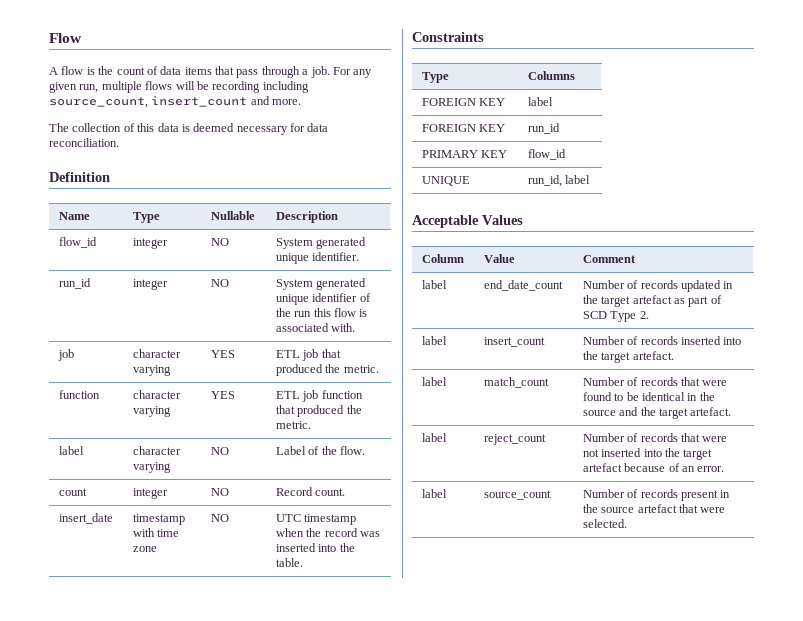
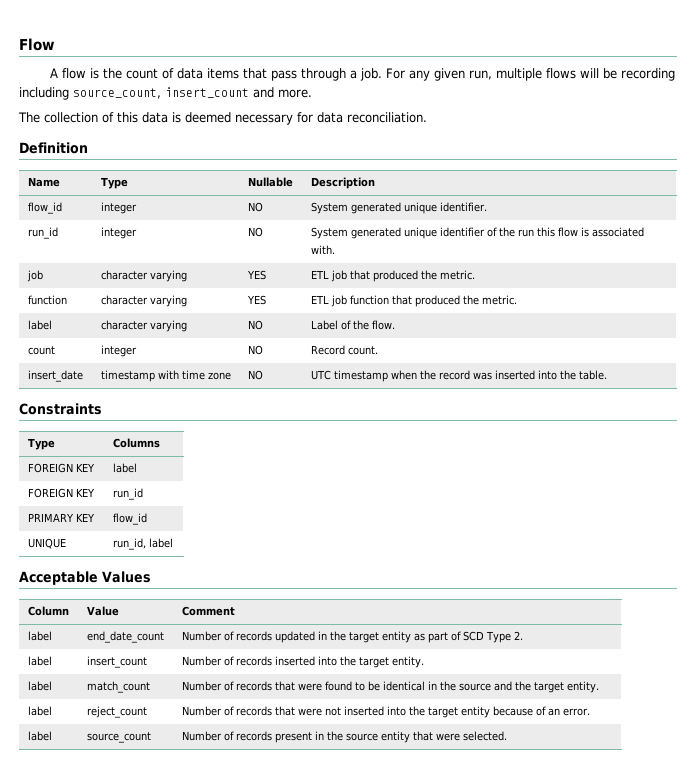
- label | end_date_count | Number of records updated in the target artefact as part of SCD Type 2.
+ label | end_date_count | Number of records updated in the target entity as part of SCD Type 2.
- label | insert_count | Number of records inserted into the target artefact.
+ label | insert_count | Number of records inserted into the target entity.
- label | match_count | Number of records that were found to be identical in the source and the target artefact.
+ label | match_count | Number of records that were found to be identical in the source and the target entity.
- label | reject_count | Number of records that were not inserted into the target artefact because of an error.
+ label | reject_count | Number of records that were not inserted into the target entity because of an error.
- label | source_count | Number of records present in the source artefact that were selected.
+ label | source_count | Number of records present in the source entity that were selected.

